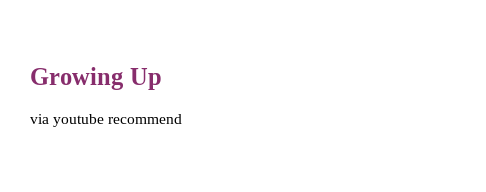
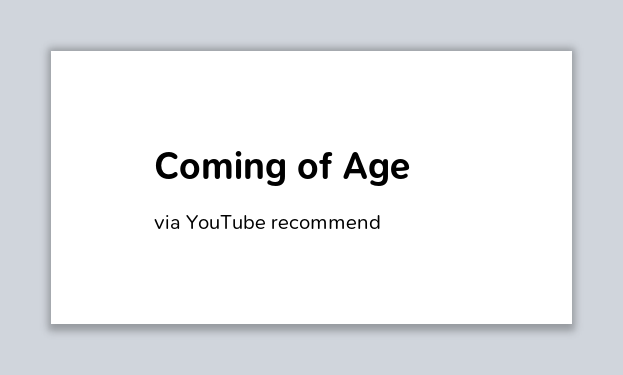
- Growing Up
+ Coming of Age
- via youtube recommend
+ via YouTube recommend

